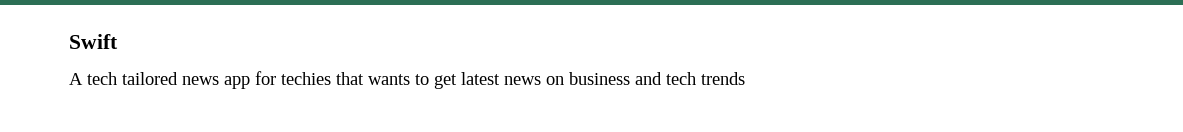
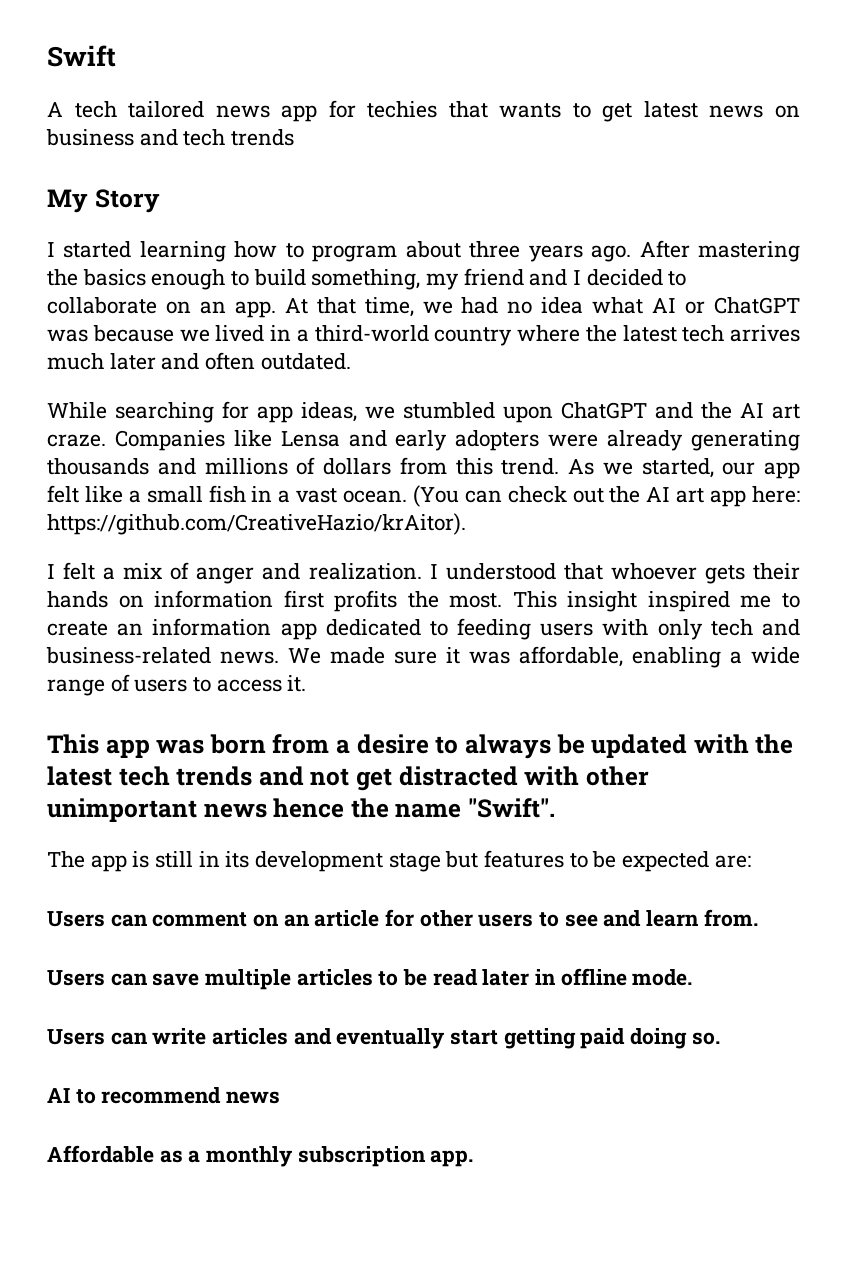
+ My Story
+ I started learning how to program about three years ago. After mastering the basics enough to build something, my friend and I decided to collaborate on an app. At that time, we had no idea what AI or ChatGPT was because we lived in a third-world country where the latest tech arrives much later and often outdated.
+ While searching for app ideas, we stumbled upon ChatGPT and the AI art craze. Companies like Lensa and early adopters were already generating thousands and millions of dollars from this trend. As we started, our app felt like a small fish in a vast ocean. (You can check out the AI art app here: https://github.com/CreativeHazio/krAitor).
+ I felt a mix of anger and realization. I understood that whoever gets their hands on information first profits the most. This insight inspired me to create an information app dedicated to feeding users with only tech and business-related news. We made sure it was affordable, enabling a wide range of users to access it.
+ This app was born from a desire to always be updated with the latest tech trends and not get distracted with other unimportant news hence the name "Swift".
+ The app is still in its development stage but features to be expected are:
+ Users can comment on an article for other users to see and learn from.
+ Users can save multiple articles to be read later in offline mode.
+ Users can write articles and eventually start getting paid doing so.
+ AI to recommend news
+ Affordable as a monthly subscription app.

